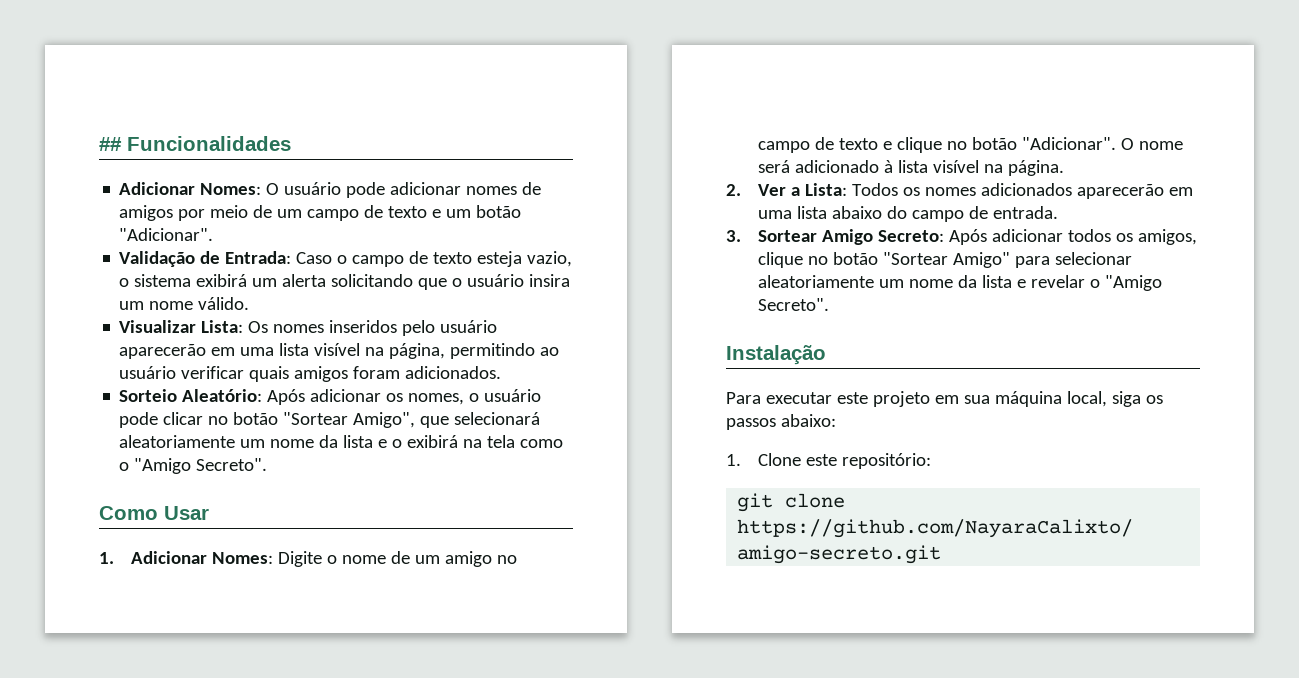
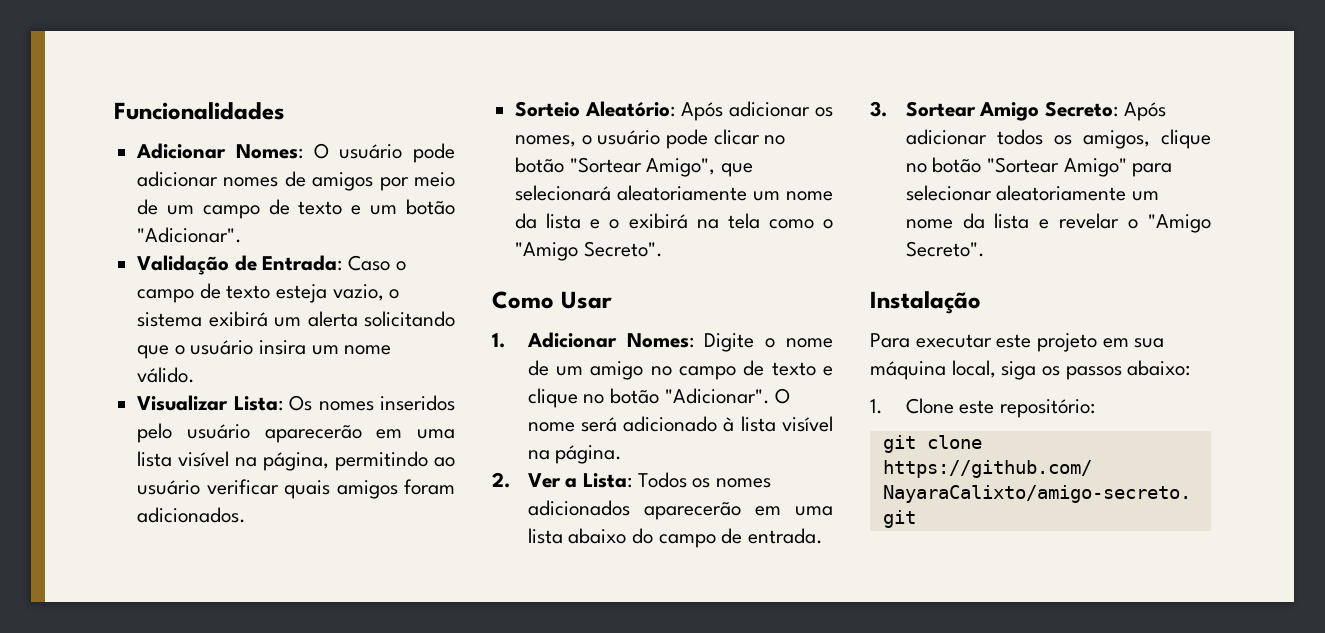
- ## Funcionalidades
+ Funcionalidades

